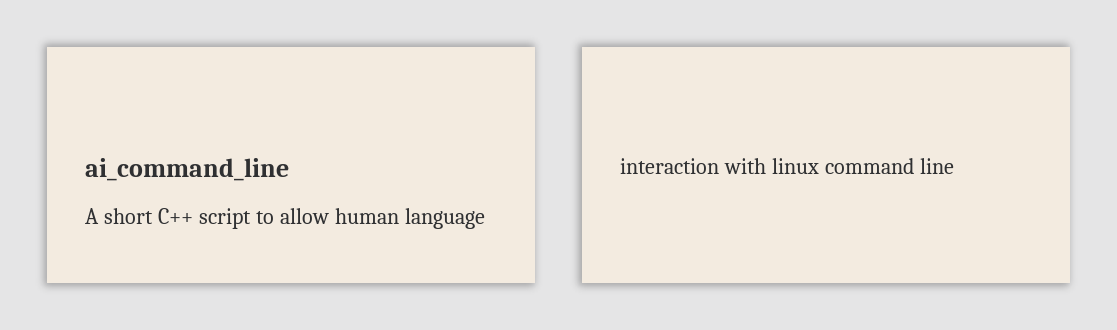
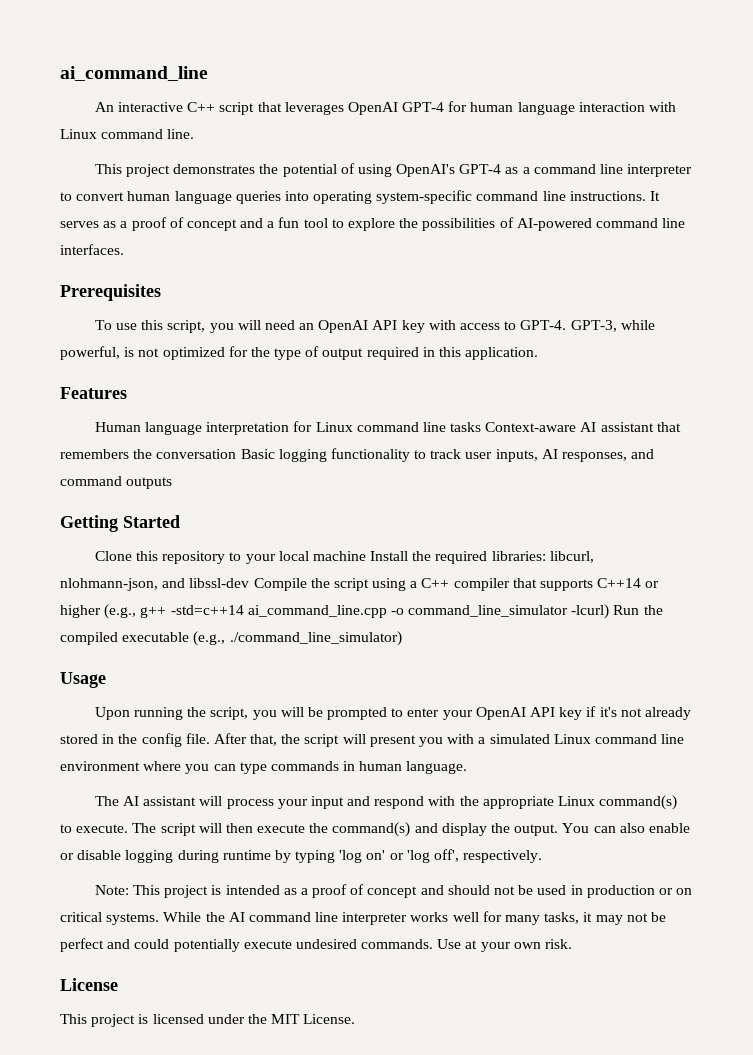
- A short C++ script to allow human language interaction with linux command line
+ An interactive C++ script that leverages OpenAI GPT-4 for human language interaction with Linux command line.
+ This project demonstrates the potential of using OpenAI's GPT-4 as a command line interpreter to convert human language queries into operating system-specific command line instructions. It serves as a proof of concept and a fun tool to explore the possibilities of AI-powered command line interfaces.
+ Prerequisites
+ To use this script, you will need an OpenAI API key with access to GPT-4. GPT-3, while powerful, is not optimized for the type of output required in this application.
+ Features
+ Human language interpretation for Linux command line tasks Context-aware AI assistant that remembers the conversation Basic logging functionality to track user inputs, AI responses, and command outputs
+ Getting Started
+ Clone this repository to your local machine Install the required libraries: libcurl, nlohmann-json, and libssl-dev Compile the script using a C++ compiler that supports C++14 or higher (e.g., g++ -std=c++14 ai_command_line.cpp -o command_line_simulator -lcurl) Run the compiled executable (e.g., ./command_line_simulator)
+ Usage
+ Upon running the script, you will be prompted to enter your OpenAI API key if it's not already stored in the config file. After that, the script will present you with a simulated Linux command line environment where you can type commands in human language.
+ The AI assistant will process your input and respond with the appropriate Linux command(s) to execute. The script will then execute the command(s) and display the output. You can also enable or disable logging during runtime by typing 'log on' or 'log off', respectively.
+ Note: This project is intended as a proof of concept and should not be used in production or on critical systems. While the AI command line interpreter works well for many tasks, it may not be perfect and could potentially execute undesired commands. Use at your own risk.
+ License
+ This project is licensed under the MIT License.

